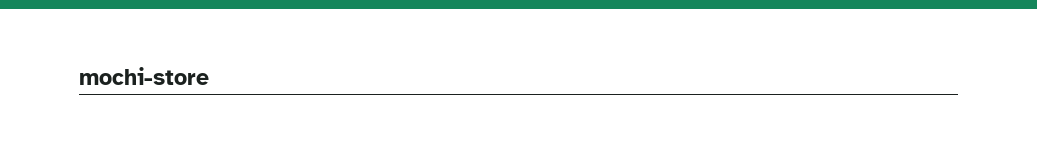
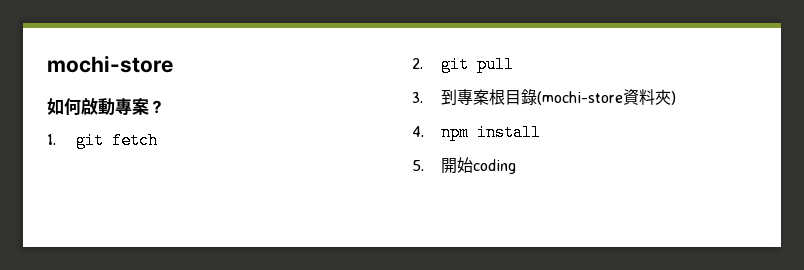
+ 如何啟動專案？
+ 1. git fetch
+ 2. git pull
+ 3.到專案根目錄(mochi-store資料夾)
+ 4. npm install
+ 5.開始coding

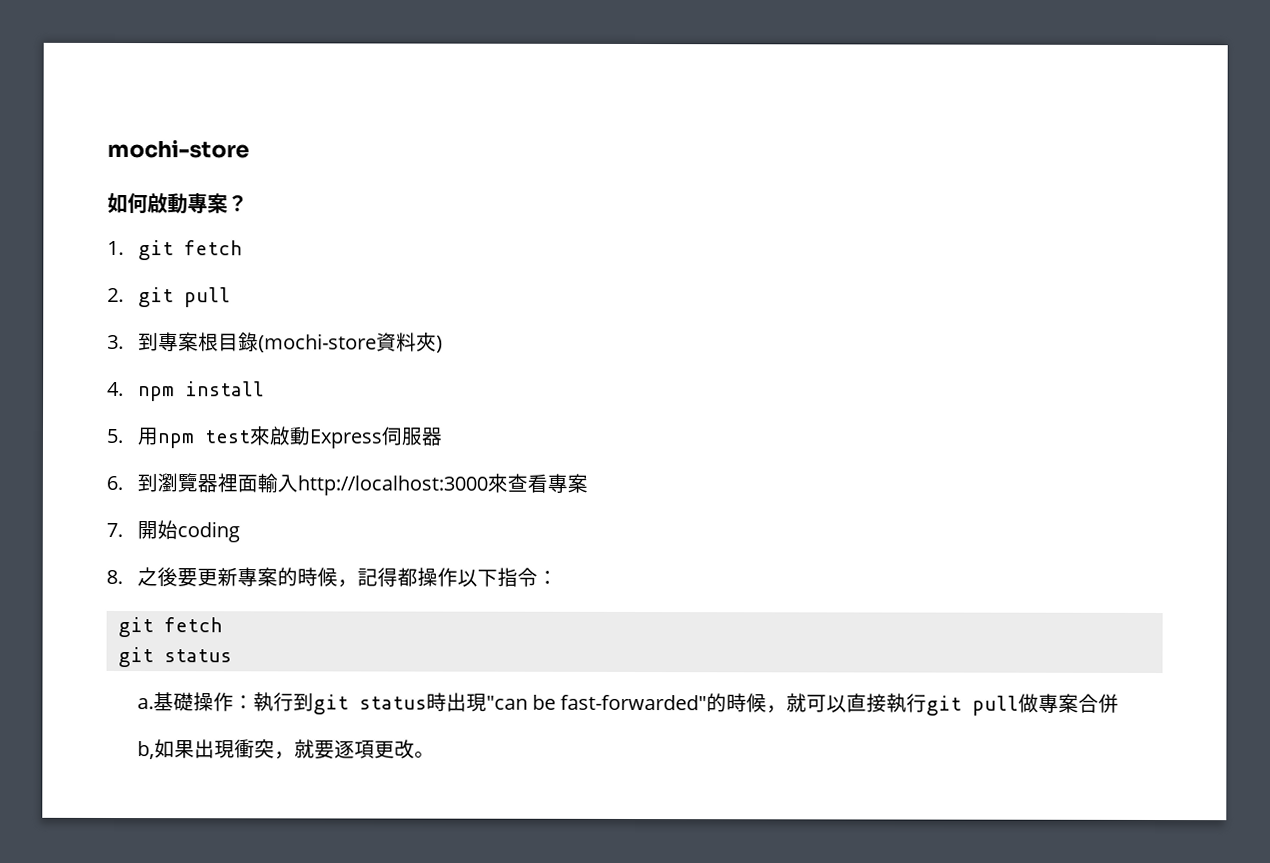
- 5.開始coding
+ 5.用npm test來啟動Express伺服器
+ 6.到瀏覽器裡面輸入http://localhost:3000來查看專案
+ 7.開始coding
+ 8.之後要更新專案的時候，記得都操作以下指令：
+ git fetch
+ git status
+ a.基礎操作：執行到git status時出現"can be fast-forwarded"的時候，就可以直接執行git pull做專案合併
+ b,如果出現衝突，就要逐項更改。

